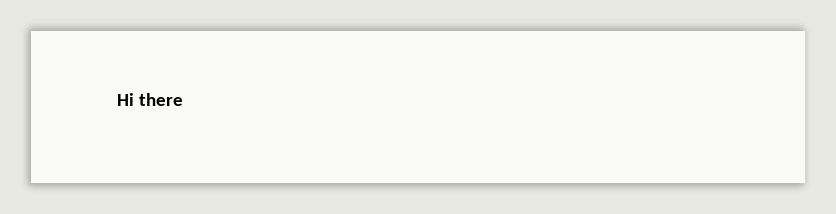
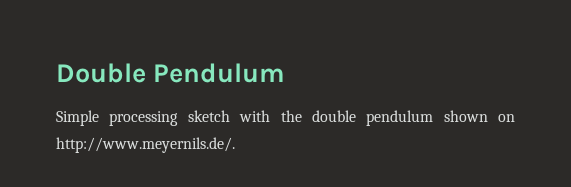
- Hi there
+ Double Pendulum
+ Simple processing sketch with the double pendulum shown on http://www.meyernils.de/.

